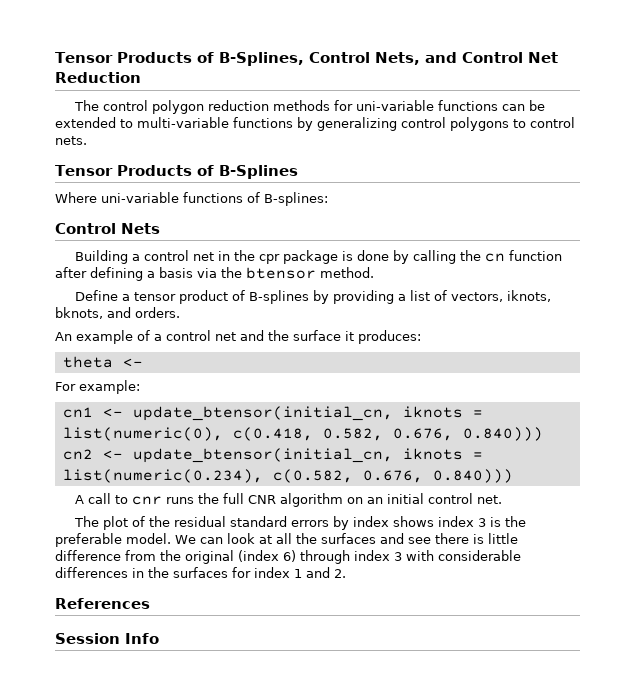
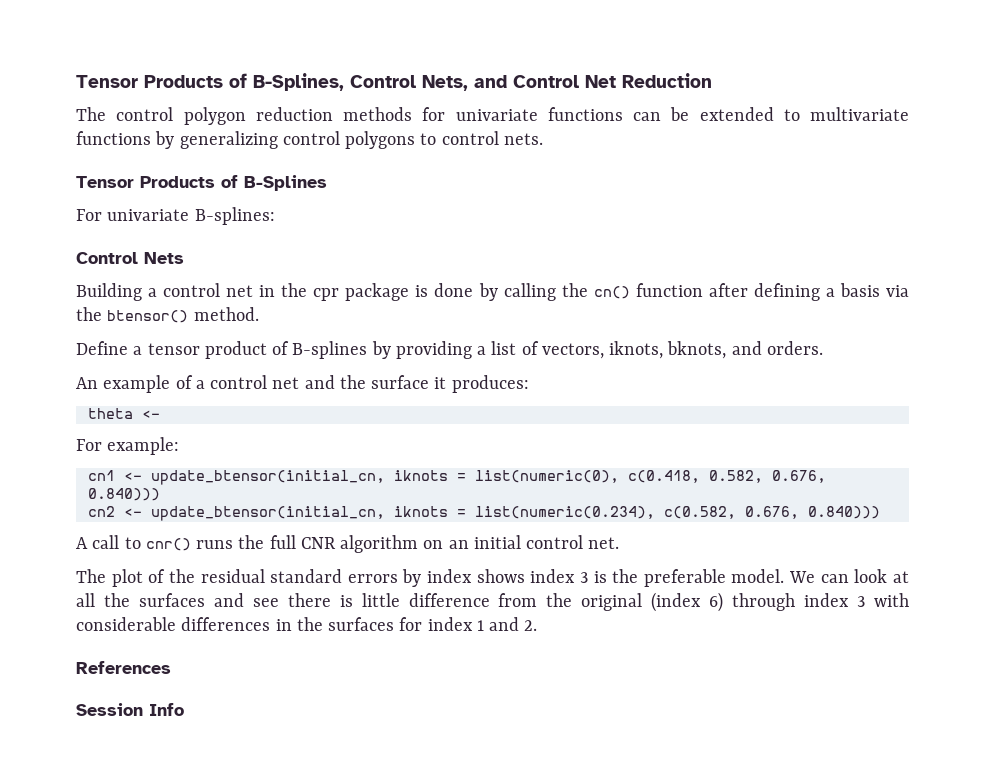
- The control polygon reduction methods for uni-variable functions can be extended to multi-variable functions by generalizing control polygons to control nets.
+ The control polygon reduction methods for univariate functions can be extended to multivariate functions by generalizing control polygons to control nets.
- Where uni-variable functions of B-splines:
+ For univariate B-splines:
- Building a control net in the cpr package is done by calling the cn function after defining a basis via the btensor method.
+ Building a control net in the cpr package is done by calling the cn() function after defining a basis via the btensor() method.
- A call to cnr runs the full CNR algorithm on an initial control net.
+ A call to cnr() runs the full CNR algorithm on an initial control net.

